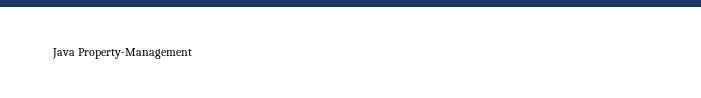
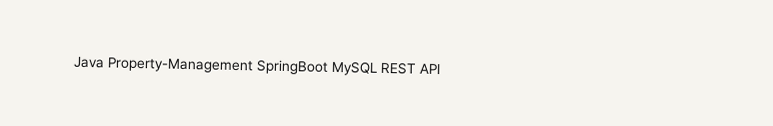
- Java Property-Management
+ Java Property-Management SpringBoot MySQL REST API

